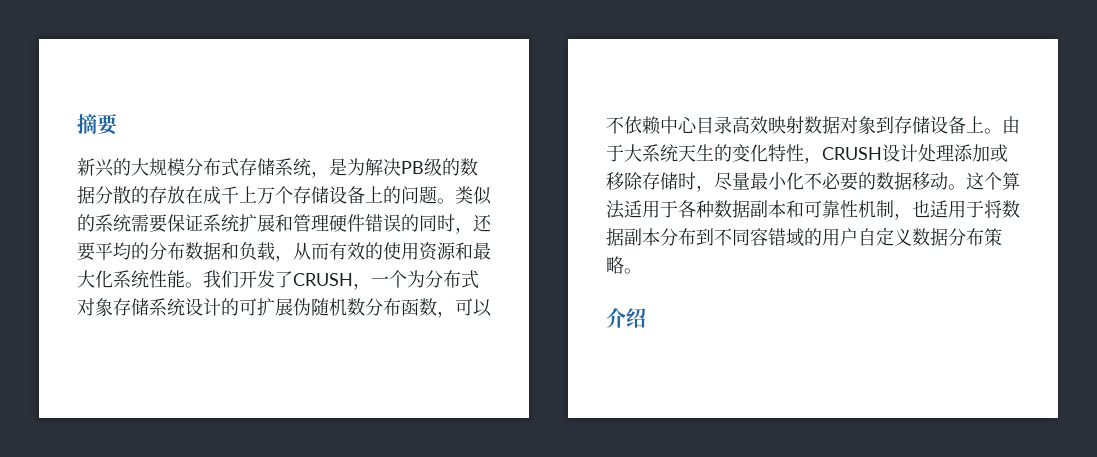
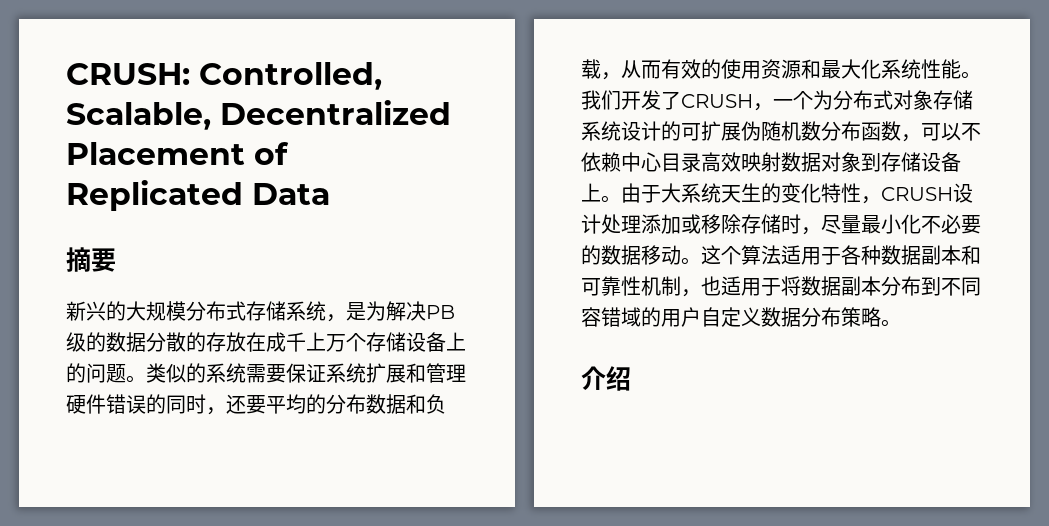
+ CRUSH: Controlled, Scalable, Decentralized Placement of Replicated Data

